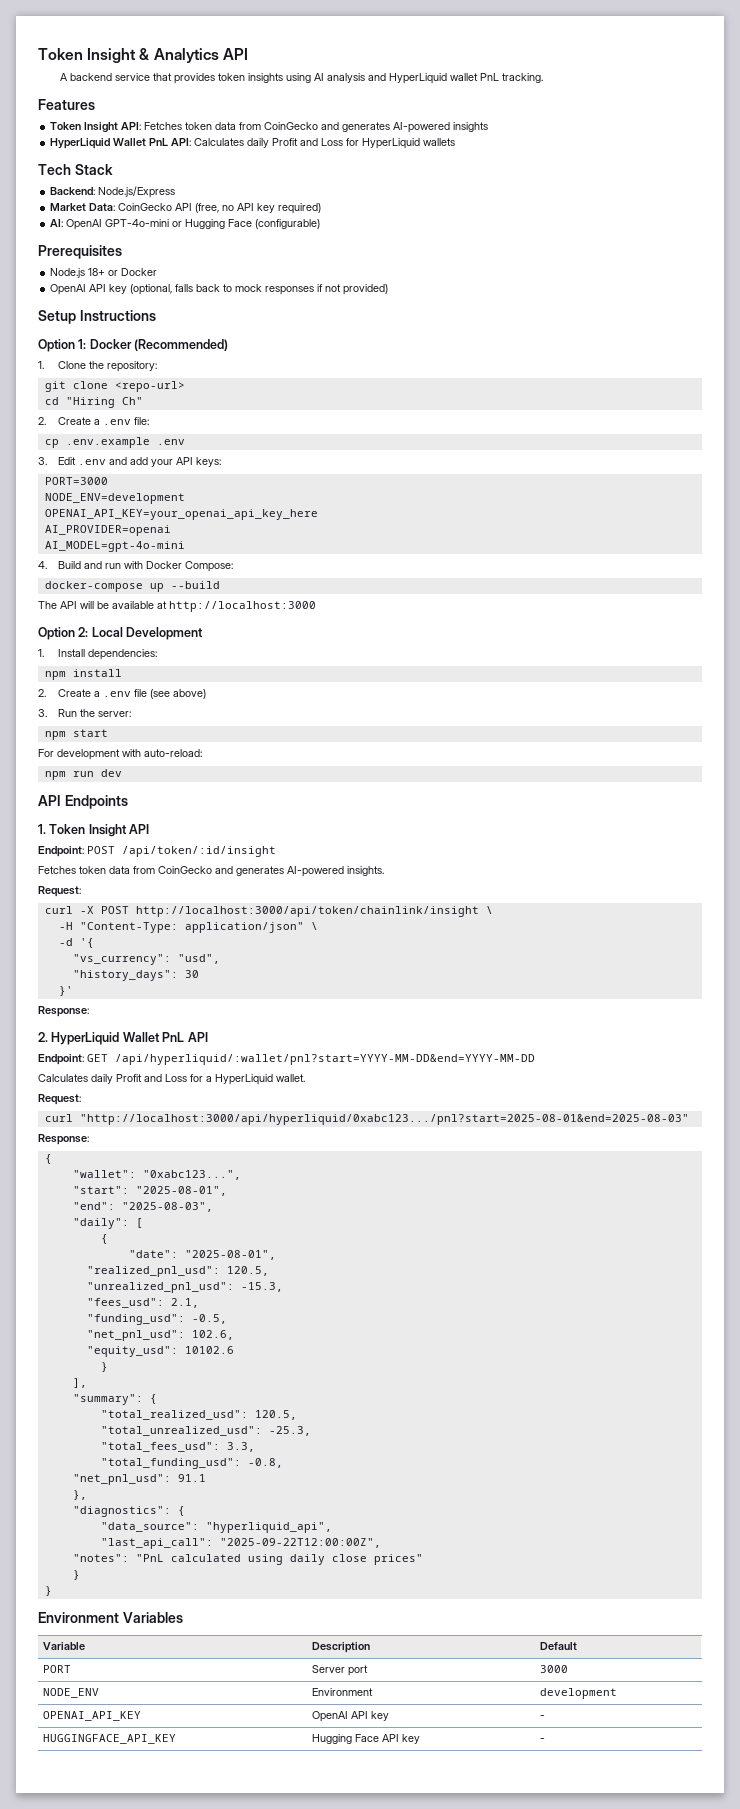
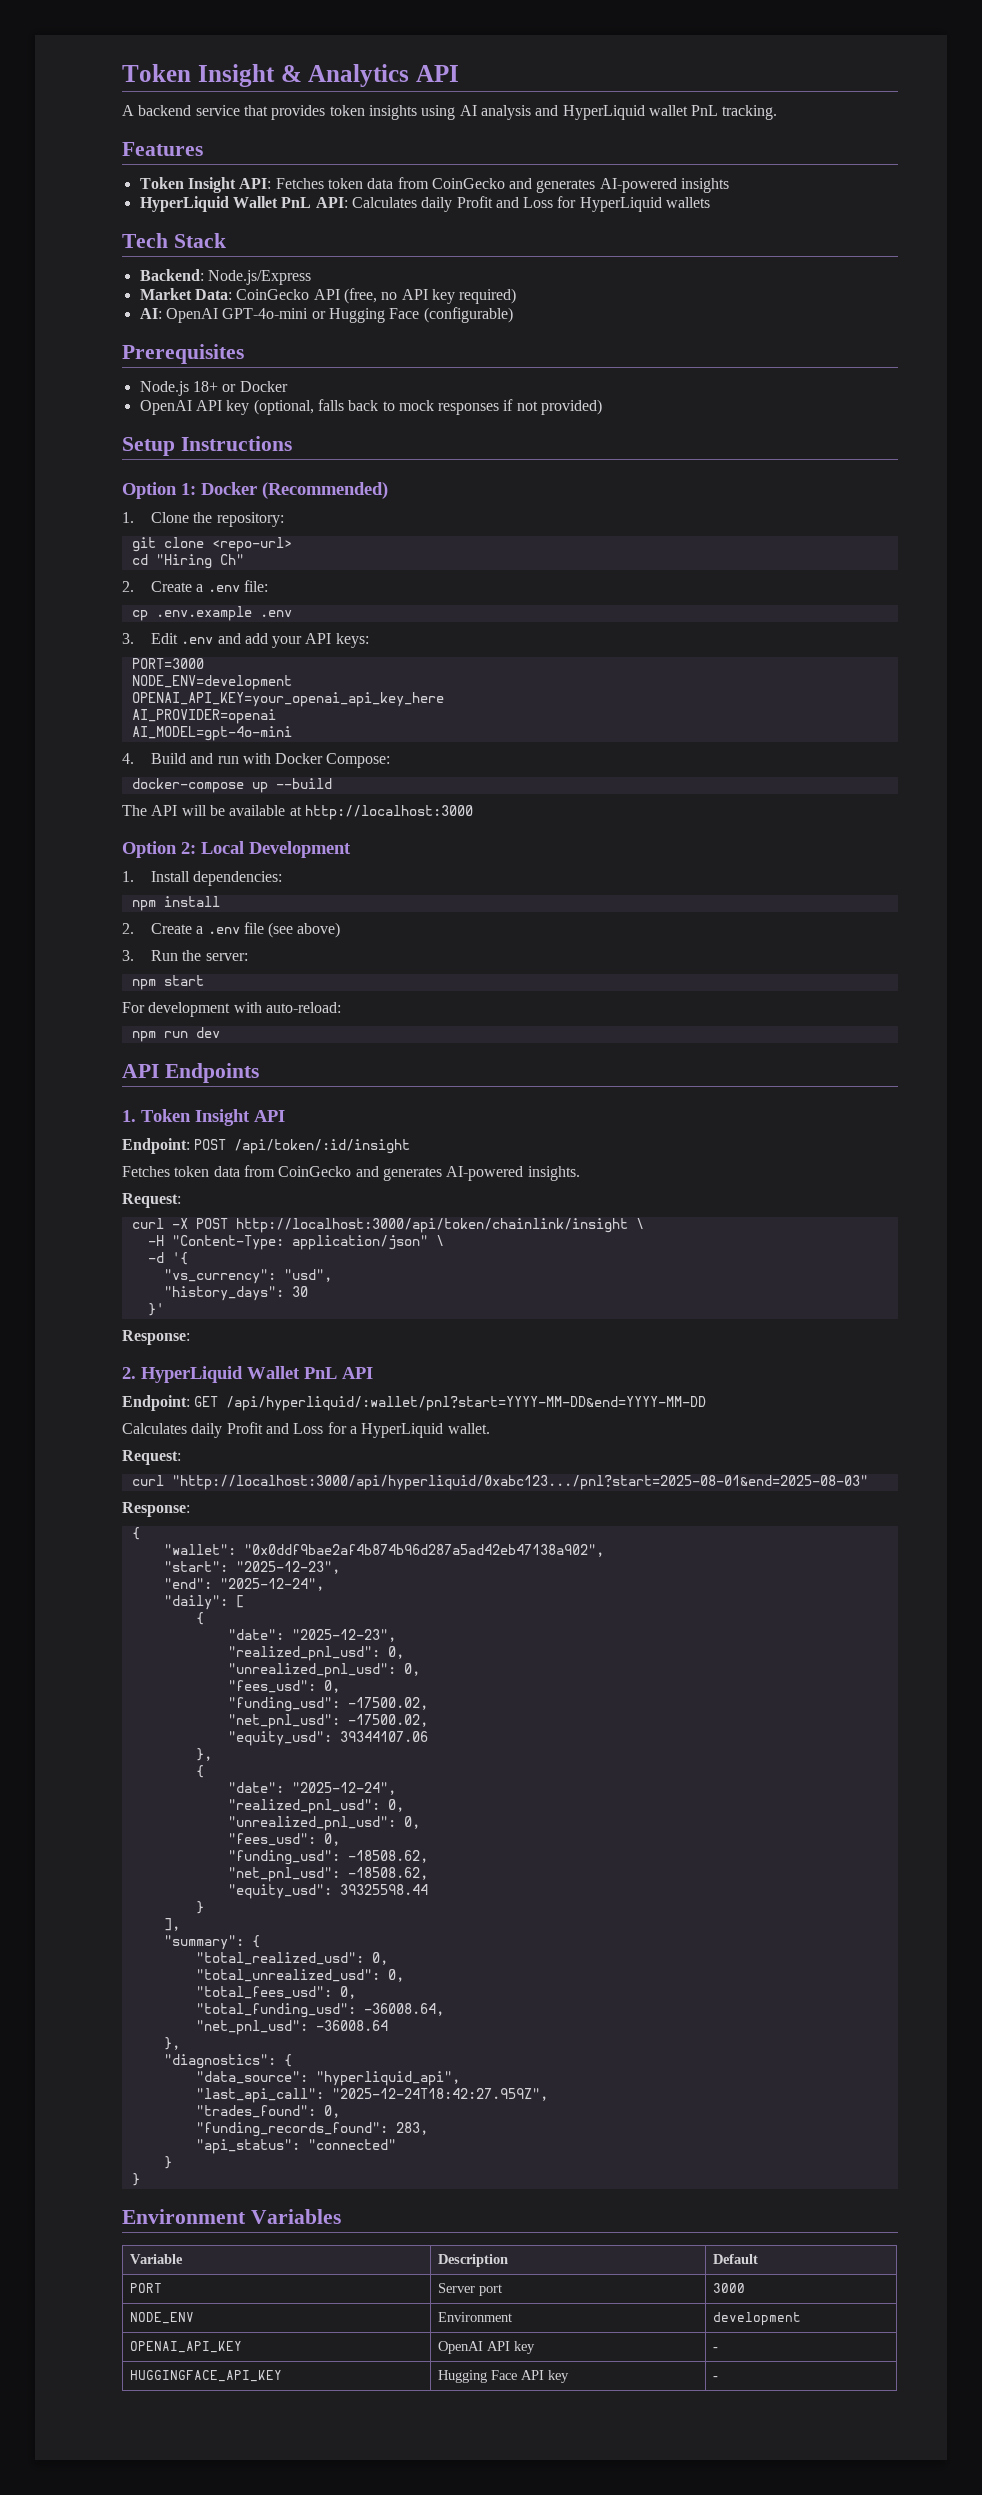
- "wallet": "0xabc123...",
+ "wallet": "0x0ddf9bae2af4b874b96d287a5ad42eb47138a902",
- "start": "2025-08-01",
+ "start": "2025-12-23",
- "end": "2025-08-03",
+ "end": "2025-12-24",
- "date": "2025-08-01",
- "realized_pnl_usd": 120.5,
- "unrealized_pnl_usd": -15.3,
- "fees_usd": 2.1,
- "funding_usd": -0.5,
- "net_pnl_usd": 102.6,
- "equity_usd": 10102.6
+ "date": "2025-12-23",
+ "realized_pnl_usd": 0,
+ "unrealized_pnl_usd": 0,
+ "fees_usd": 0,
+ "funding_usd": -17500.02,
+ "net_pnl_usd": -17500.02,
+ "equity_usd": 39344107.06
+ },
+ {
+ "date": "2025-12-24",
+ "realized_pnl_usd": 0,
+ "unrealized_pnl_usd": 0,
+ "fees_usd": 0,
+ "funding_usd": -18508.62,
+ "net_pnl_usd": -18508.62,
+ "equity_usd": 39325598.44
- "total_realized_usd": 120.5,
+ "total_realized_usd": 0,
- "total_unrealized_usd": -25.3,
+ "total_unrealized_usd": 0,
- "total_fees_usd": 3.3,
+ "total_fees_usd": 0,
- "total_funding_usd": -0.8,
- "net_pnl_usd": 91.1
+ "total_funding_usd": -36008.64,
+ "net_pnl_usd": -36008.64
- "last_api_call": "2025-09-22T12:00:00Z",
- "notes": "PnL calculated using daily close prices"
+ "last_api_call": "2025-12-24T18:42:27.959Z",
+ "trades_found": 0,
+ "funding_records_found": 283,
+ "api_status": "connected"

